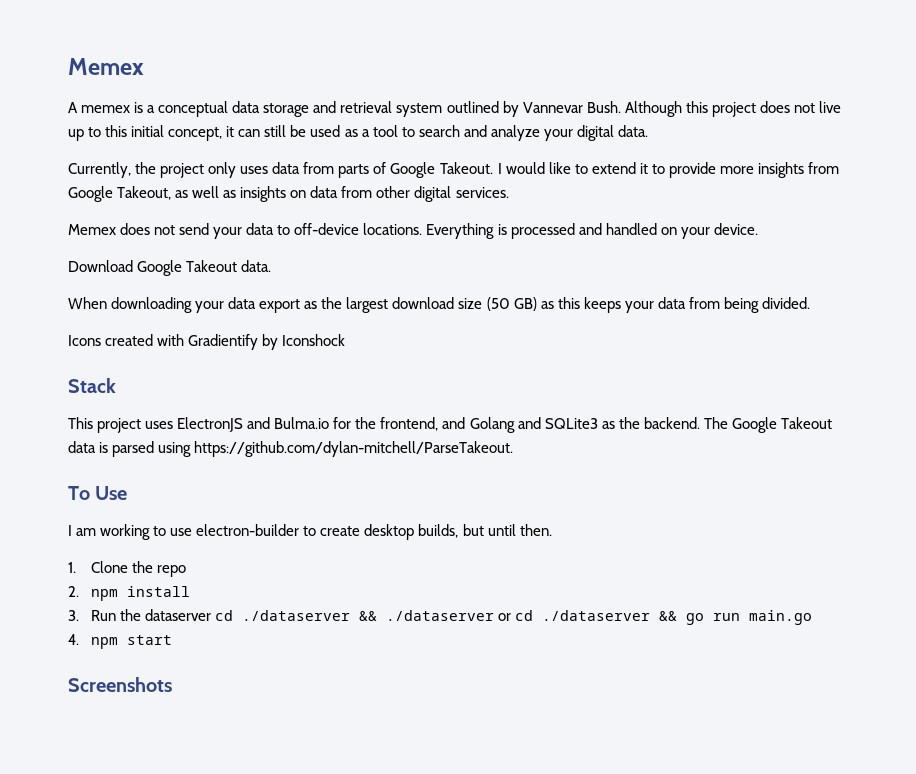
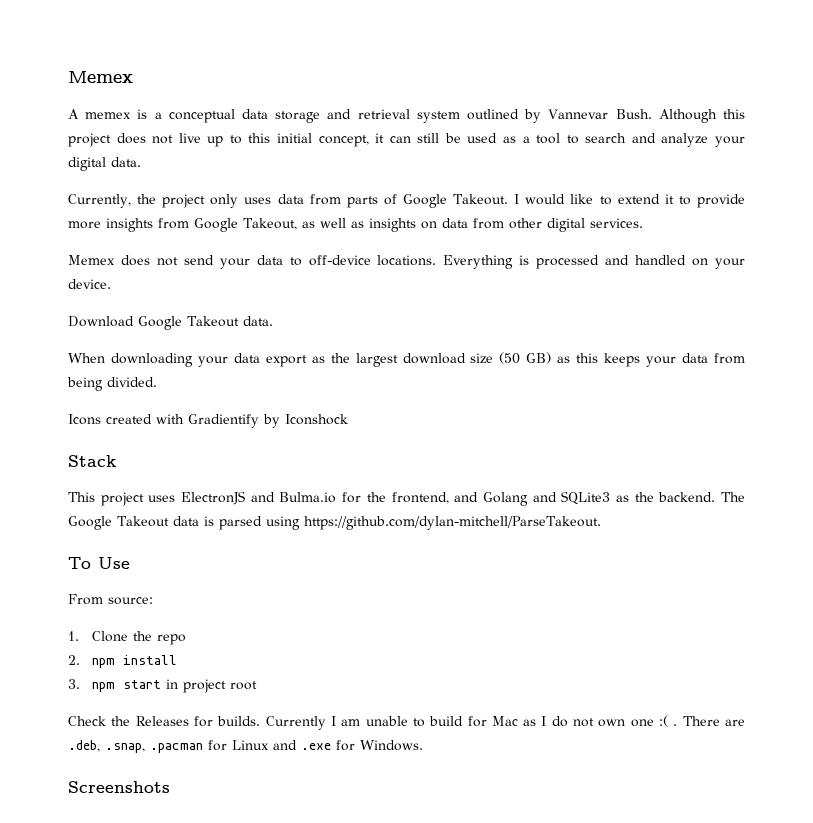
- I am working to use electron-builder to create desktop builds, but until then.
+ From source:
- 3. Run the dataserver cd ./dataserver && ./dataserver or cd ./dataserver && go run main.go
- 4. npm start
+ 3. npm start in project root
+ Check the Releases for builds. Currently I am unable to build for Mac as I do not own one :( . There are .deb, .snap, .pacman for Linux and .exe for Windows.

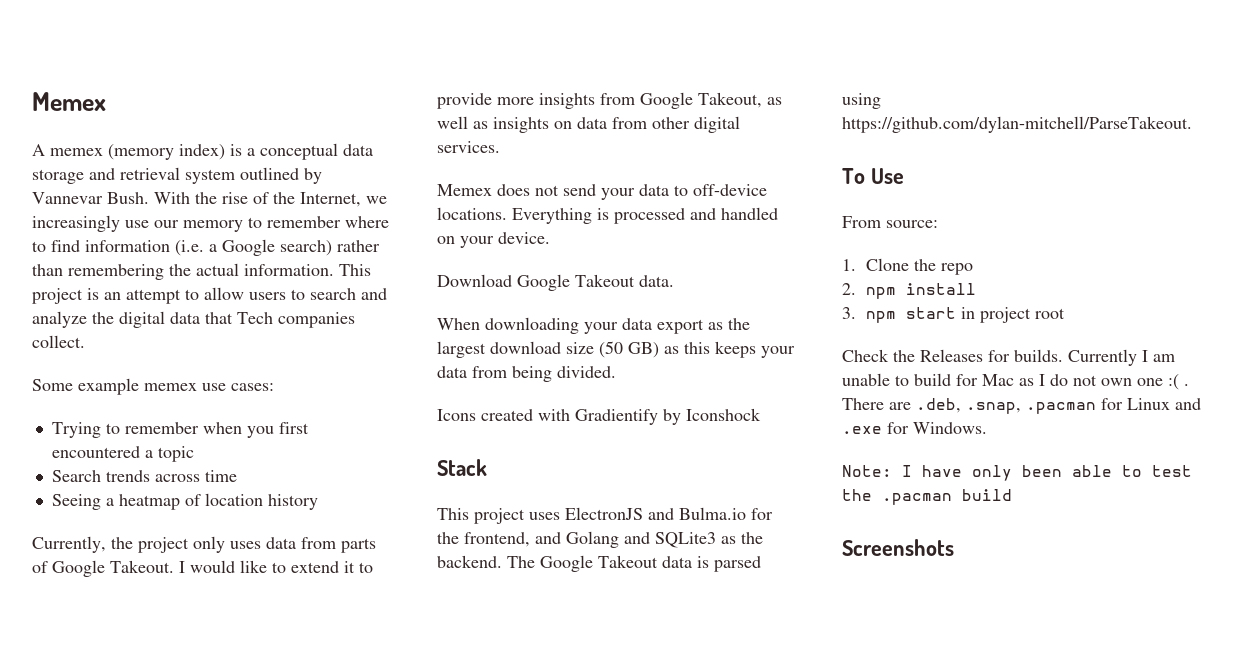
- A memex is a conceptual data storage and retrieval system outlined by Vannevar Bush.
+ A memex (memory index) is a conceptual data storage and retrieval system outlined by Vannevar Bush.
- Although this project does not live up to this initial concept, it can still be used as a tool to search and analyze your digital data.
+ With the rise of the Internet, we increasingly use our memory to remember where to find information (i.e. a Google search) rather than remembering the actual information. This project is an attempt to allow users to search and analyze the digital data that Tech companies collect.
+ Some example memex use cases:
+ Trying to remember when you first encountered a topic
+ Search trends across time
+ Seeing a heatmap of location history
+ Note: I have only been able to test the .pacman build

